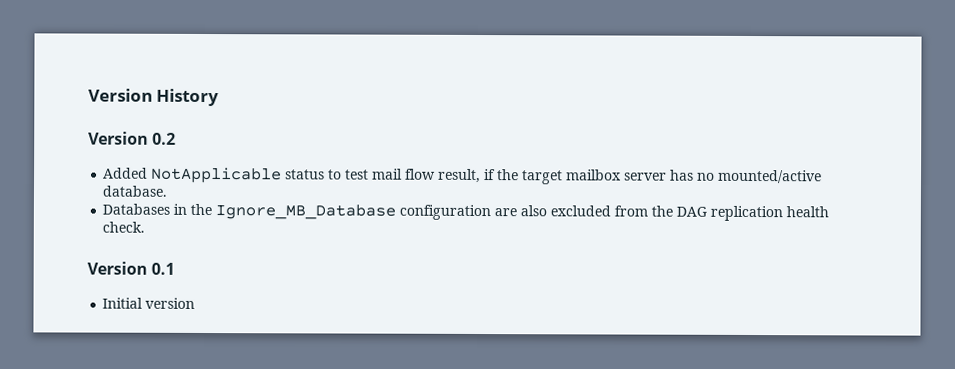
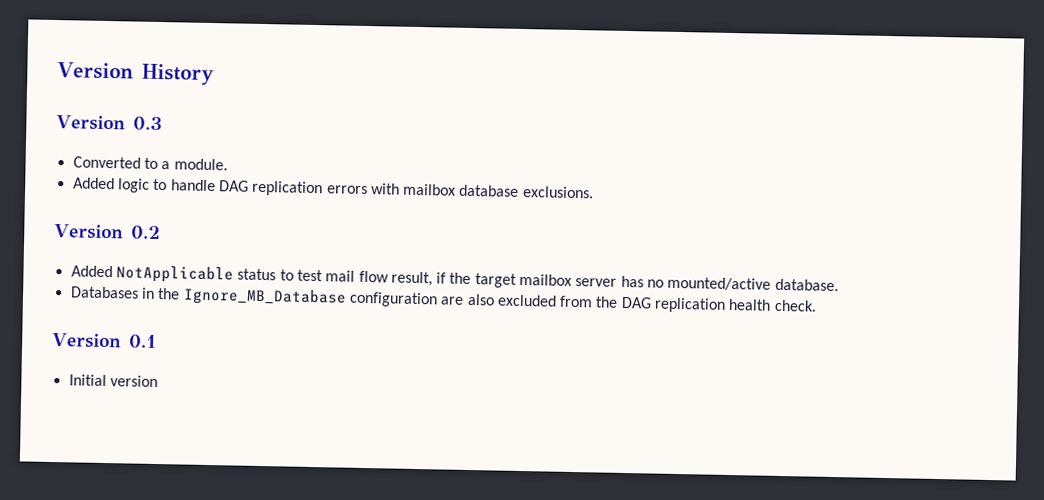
+ Version 0.3
+ Converted to a module.
+ Added logic to handle DAG replication errors with mailbox database exclusions.

